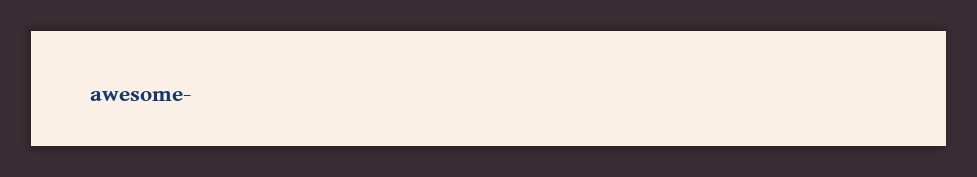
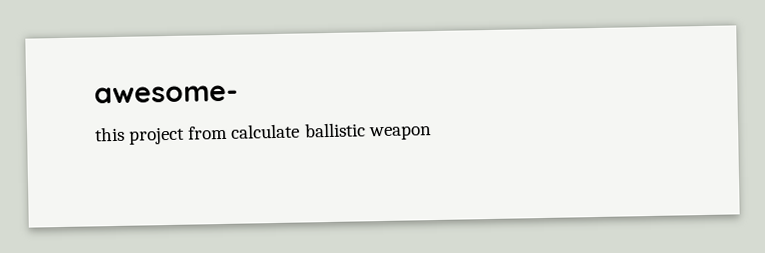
+ this project from calculate ballistic weapon

